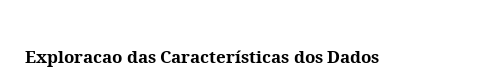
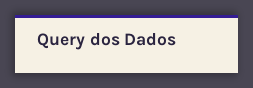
- Exploracao das Características dos Dados
+ Query dos Dados

